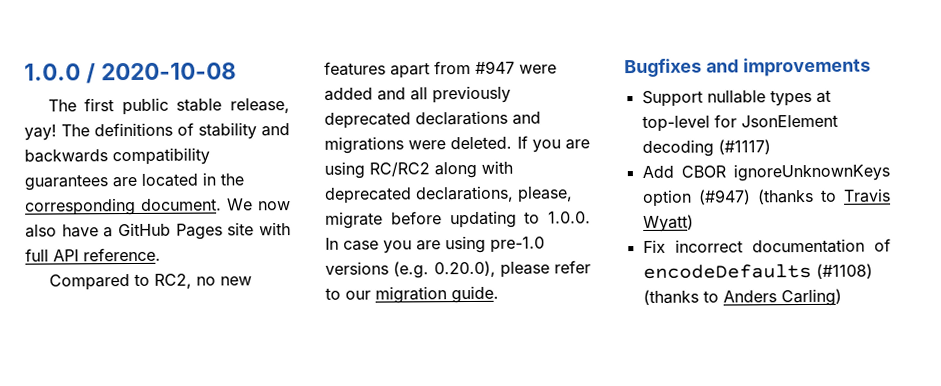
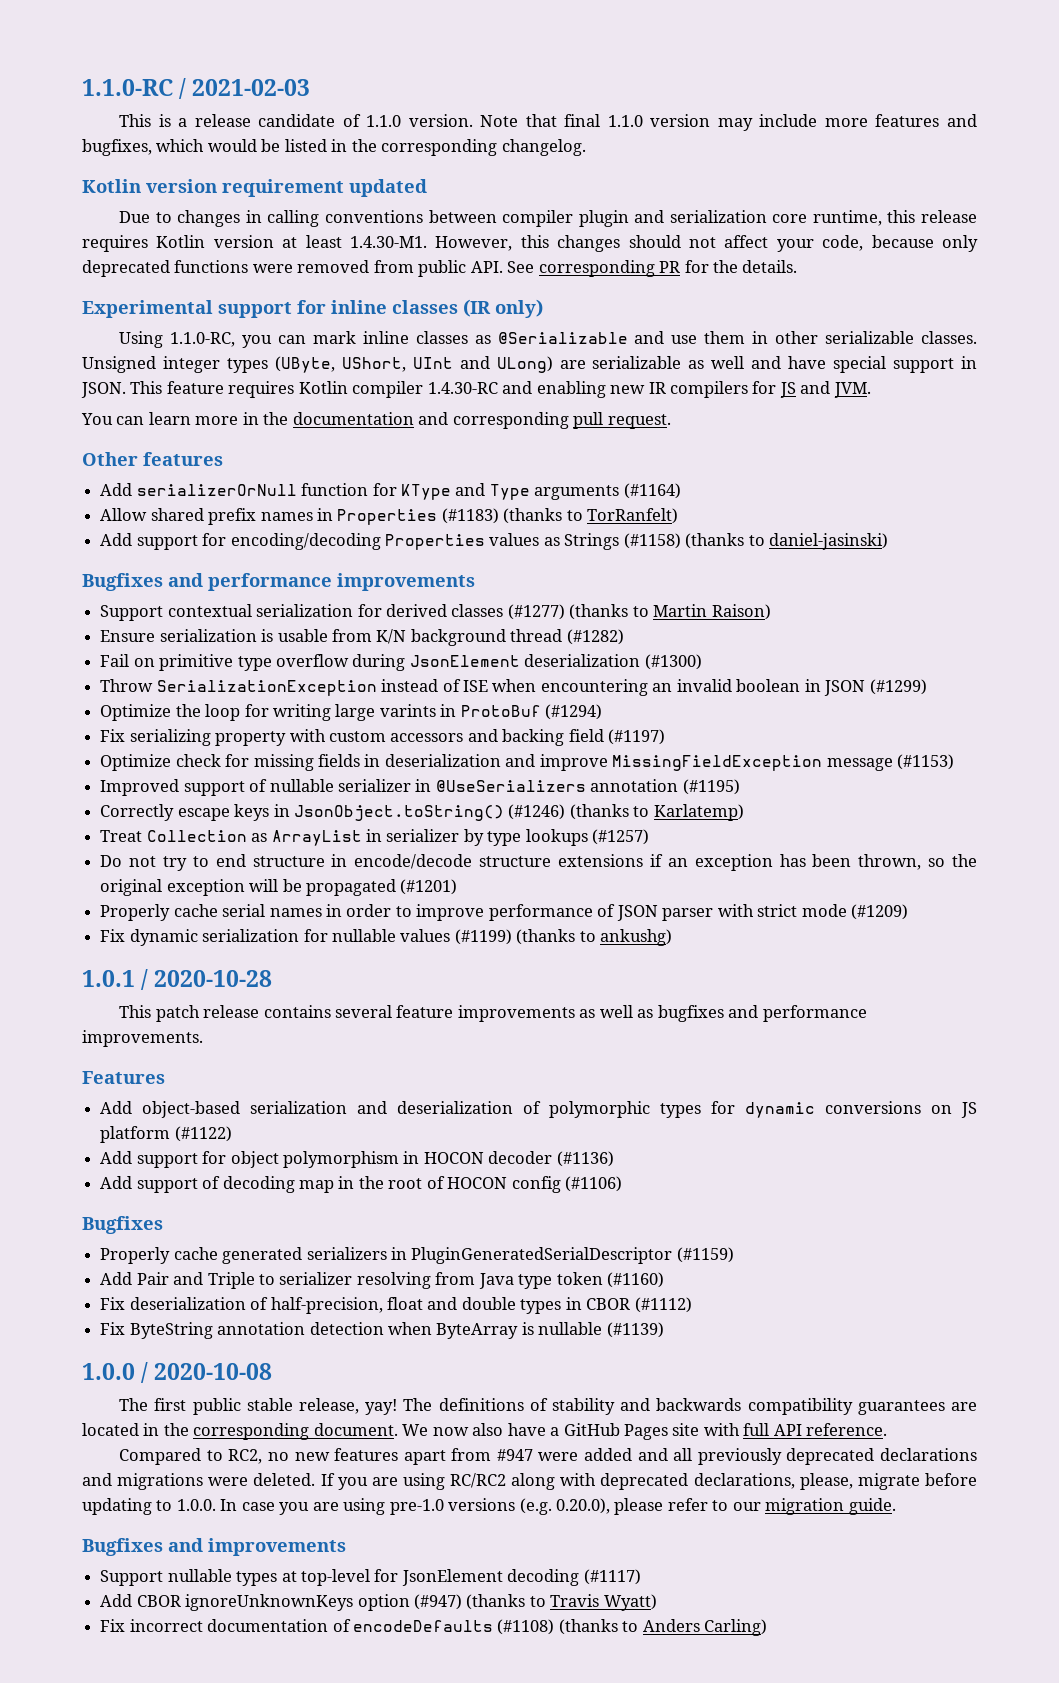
+ 1.1.0-RC / 2021-02-03
+ This is a release candidate of 1.1.0 version. Note that final 1.1.0 version may include more features and bugfixes, which would be listed in the corresponding changelog.
+ Kotlin version requirement updated
+ Due to changes in calling conventions between compiler plugin and serialization core runtime, this release requires Kotlin version at least 1.4.30-M1. However, this changes should not affect your code, because only deprecated functions were removed from public API. See corresponding PR for the details.
+ Experimental support for inline classes (IR only)
+ Using 1.1.0-RC, you can mark inline classes as @Serializable and use them in other serializable classes. Unsigned integer types (UByte, UShort, UInt and ULong) are serializable as well and have special support in JSON. This feature requires Kotlin compiler 1.4.30-RC and enabling new IR compilers for JS and JVM.
+ You can learn more in the documentation and corresponding pull request.
+ Other features
+ Add serializerOrNull function for KType and Type arguments (#1164)
+ Allow shared prefix names in Properties (#1183) (thanks to TorRanfelt)
+ Add support for encoding/decoding Properties values as Strings (#1158) (thanks to daniel-jasinski)
+ Bugfixes and performance improvements
+ Support contextual serialization for derived classes (#1277) (thanks to Martin Raison)
+ Ensure serialization is usable from K/N background thread (#1282)
+ Fail on primitive type overflow during JsonElement deserialization (#1300)
+ Throw SerializationException instead of ISE when encountering an invalid boolean in JSON (#1299)
+ Optimize the loop for writing large varints in ProtoBuf (#1294)
+ Fix serializing property with custom accessors and backing field (#1197)
+ Optimize check for missing fields in deserialization and improve MissingFieldException message (#1153)
+ Improved support of nullable serializer in @UseSerializers annotation (#1195)
+ Correctly escape keys in JsonObject.toString() (#1246) (thanks to Karlatemp)
+ Treat Collection as ArrayList in serializer by type lookups (#1257)
+ Do not try to end structure in encode/decode structure extensions if an exception has been thrown, so the original exception will be propagated (#1201)
+ Properly cache serial names in order to improve performance of JSON parser with strict mode (#1209)
+ Fix dynamic serialization for nullable values (#1199) (thanks to ankushg)
+ 1.0.1 / 2020-10-28
+ This patch release contains several feature improvements as well as bugfixes and performance improvements.
+ Features
+ Add object-based serialization and deserialization of polymorphic types for dynamic conversions on JS platform (#1122)
+ Add support for object polymorphism in HOCON decoder (#1136)
+ Add support of decoding map in the root of HOCON config (#1106)
+ Bugfixes
+ Properly cache generated serializers in PluginGeneratedSerialDescriptor (#1159)
+ Add Pair and Triple to serializer resolving from Java type token (#1160)
+ Fix deserialization of half-precision, float and double types in CBOR (#1112)
+ Fix ByteString annotation detection when ByteArray is nullable (#1139)

